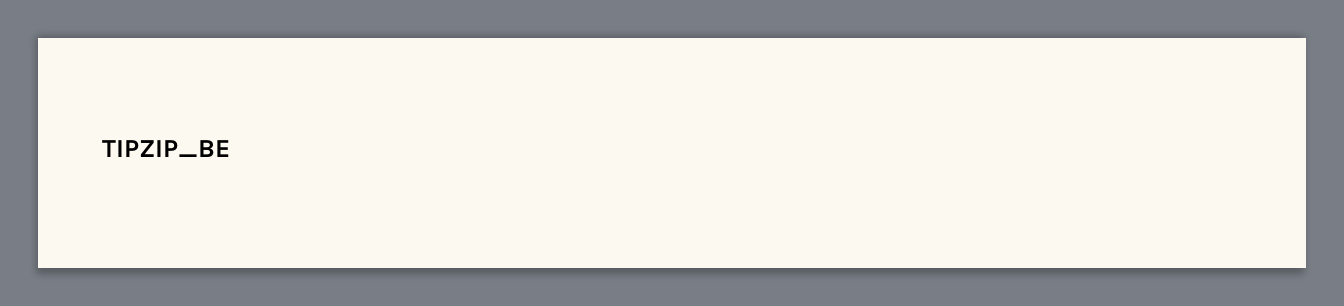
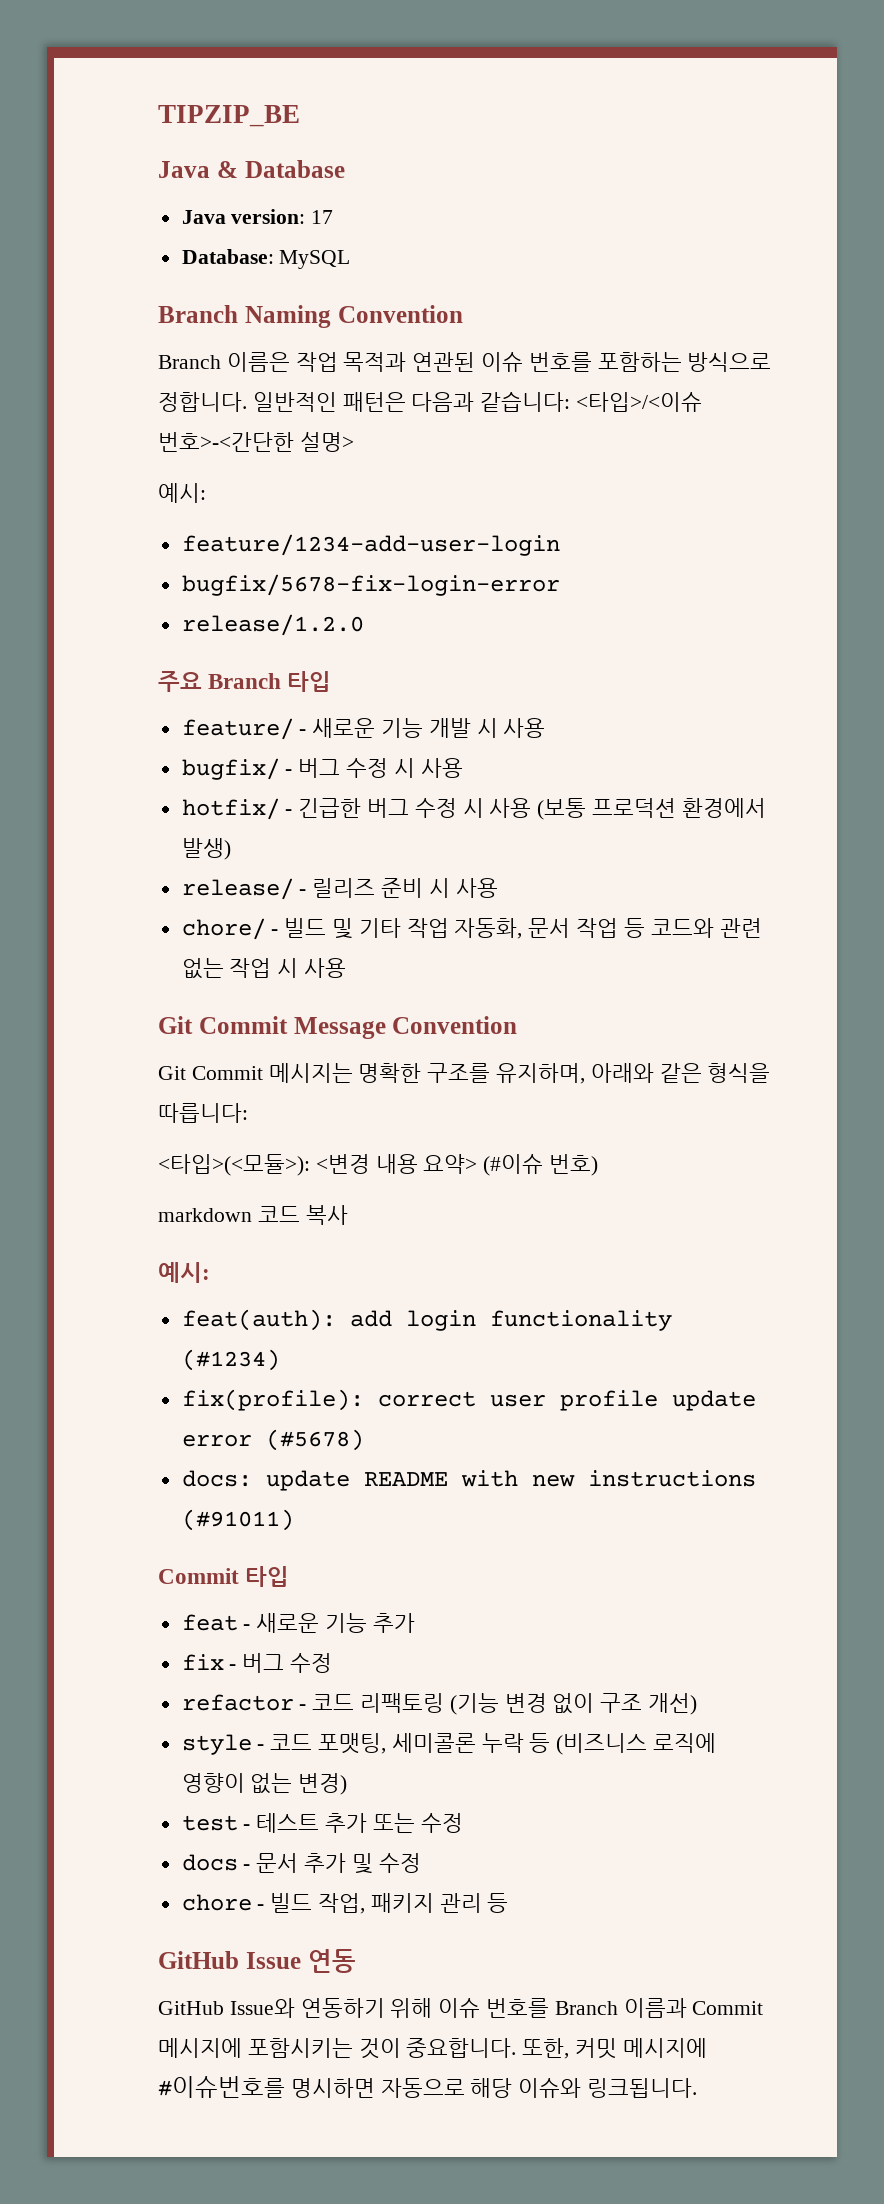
+ Java & Database
+ Java version: 17
+ Database: MySQL
+ Branch Naming Convention
+ Branch 이름은 작업 목적과 연관된 이슈 번호를 포함하는 방식으로 정합니다. 일반적인 패턴은 다음과 같습니다: <타입>/<이슈 번호>-<간단한 설명>
+ 예시:
+ feature/1234-add-user-login
+ bugfix/5678-fix-login-error
+ release/1.2.0
+ 주요 Branch 타입
+ feature/ - 새로운 기능 개발 시 사용
+ bugfix/ - 버그 수정 시 사용
+ hotfix/ - 긴급한 버그 수정 시 사용 (보통 프로덕션 환경에서 발생)
+ release/ - 릴리즈 준비 시 사용
+ chore/ - 빌드 및 기타 작업 자동화, 문서 작업 등 코드와 관련 없는 작업 시 사용
+ Git Commit Message Convention
+ Git Commit 메시지는 명확한 구조를 유지하며, 아래와 같은 형식을 따릅니다:
+ <타입>(<모듈>): <변경 내용 요약> (#이슈 번호)
+ markdown 코드 복사
+ 예시:
+ feat(auth): add login functionality (#1234)
+ fix(profile): correct user profile update error (#5678)
+ docs: update README with new instructions (#91011)
+ Commit 타입
+ feat - 새로운 기능 추가
+ fix - 버그 수정
+ refactor - 코드 리팩토링 (기능 변경 없이 구조 개선)
+ style - 코드 포맷팅, 세미콜론 누락 등 (비즈니스 로직에 영향이 없는 변경)
+ test - 테스트 추가 또는 수정
+ docs - 문서 추가 및 수정
+ chore - 빌드 작업, 패키지 관리 등
+ GitHub Issue 연동
+ GitHub Issue와 연동하기 위해 이슈 번호를 Branch 이름과 Commit 메시지에 포함시키는 것이 중요합니다. 또한, 커밋 메시지에 #이슈번호를 명시하면 자동으로 해당 이슈와 링크됩니다.

